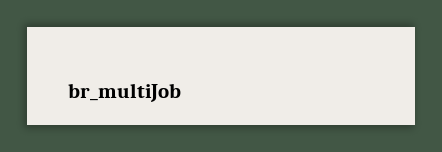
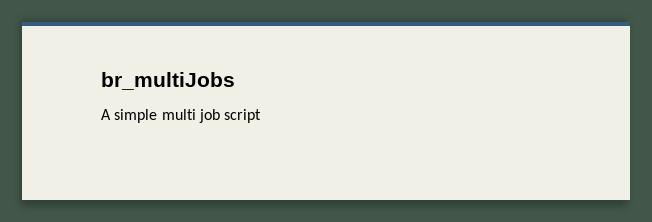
- br_multiJob
+ br_multiJobs
+ A simple multi job script

